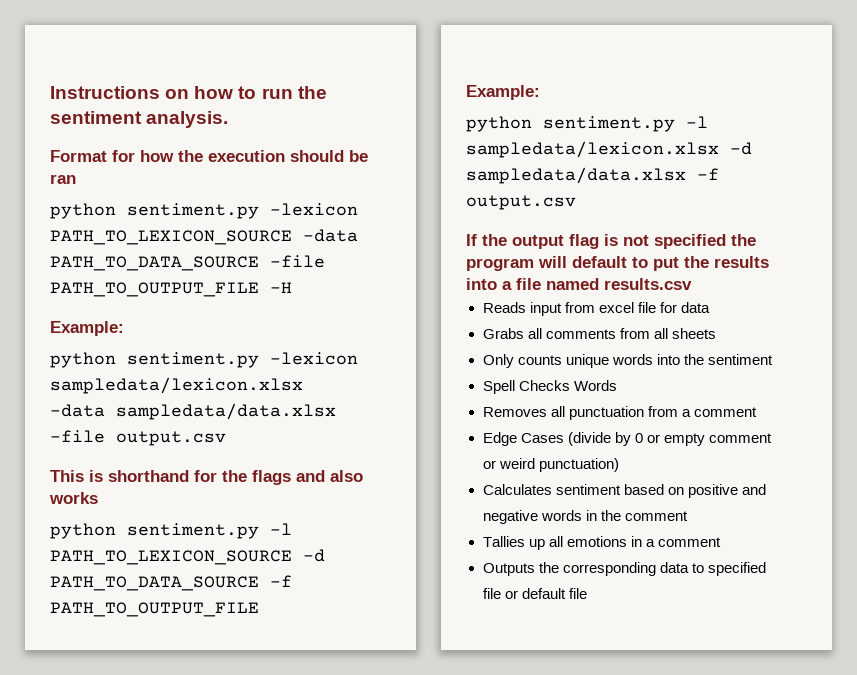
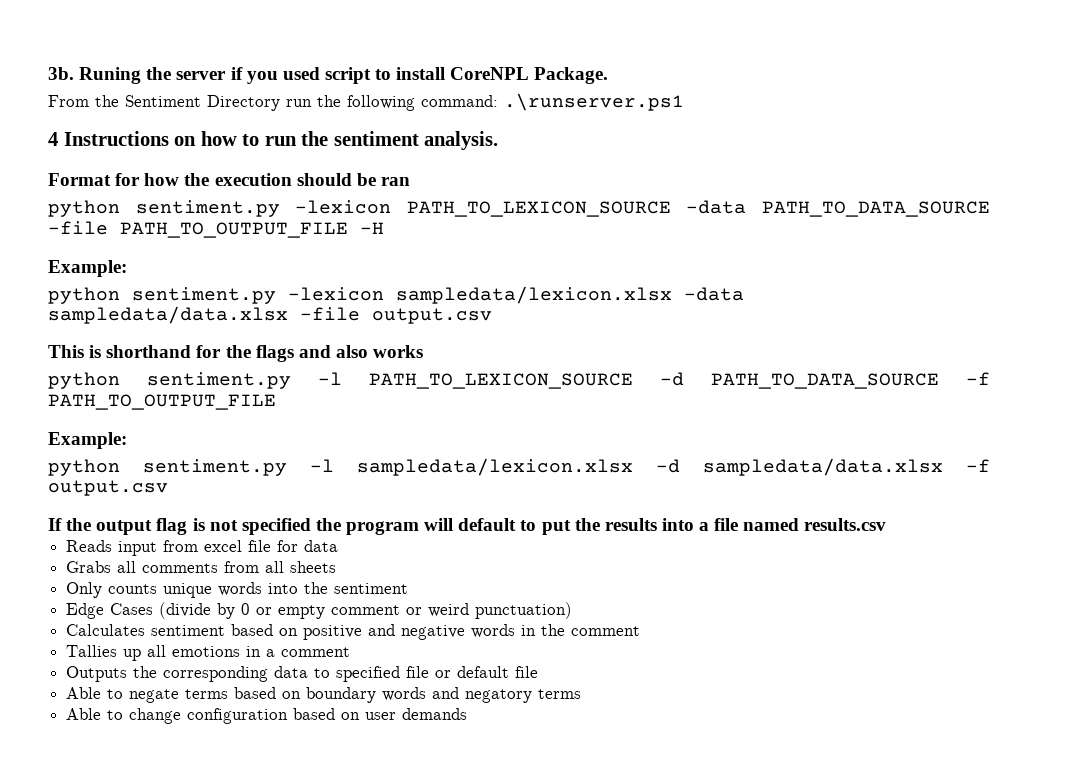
- Instructions on how to run the sentiment analysis.
+ 3b. Runing the server if you used script to install CoreNPL Package.
+ From the Sentiment Directory run the following command: .\runserver.ps1
+ 4 Instructions on how to run the sentiment analysis.
- Spell Checks Words
- Removes all punctuation from a comment
+ Able to negate terms based on boundary words and negatory terms
+ Able to change configuration based on user demands

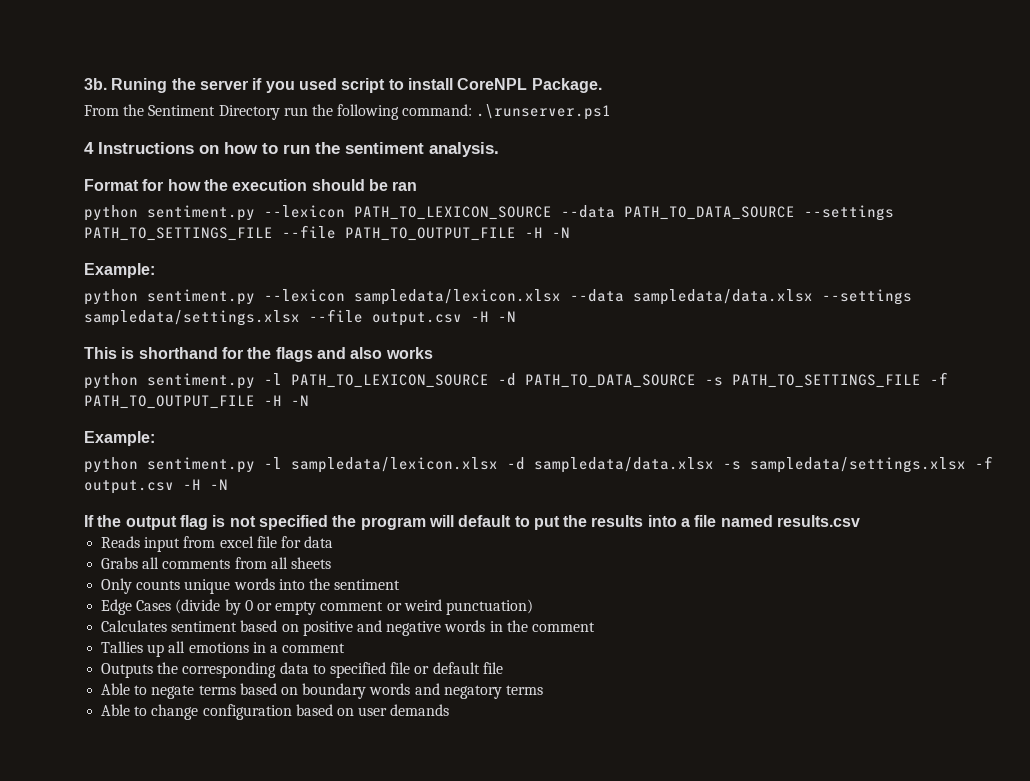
- python sentiment.py -lexicon PATH_TO_LEXICON_SOURCE -data PATH_TO_DATA_SOURCE -file PATH_TO_OUTPUT_FILE -H
+ python sentiment.py --lexicon PATH_TO_LEXICON_SOURCE --data PATH_TO_DATA_SOURCE --settings PATH_TO_SETTINGS_FILE --file PATH_TO_OUTPUT_FILE -H -N
  Example:
- python sentiment.py -lexicon sampledata/lexicon.xlsx -data sampledata/data.xlsx -file output.csv
+ python sentiment.py --lexicon sampledata/lexicon.xlsx --data sampledata/data.xlsx --settings sampledata/settings.xlsx --file output.csv -H -N
- python sentiment.py -l PATH_TO_LEXICON_SOURCE -d PATH_TO_DATA_SOURCE -f PATH_TO_OUTPUT_FILE
+ python sentiment.py -l PATH_TO_LEXICON_SOURCE -d PATH_TO_DATA_SOURCE -s PATH_TO_SETTINGS_FILE -f PATH_TO_OUTPUT_FILE -H -N
- python sentiment.py -l sampledata/lexicon.xlsx -d sampledata/data.xlsx -f output.csv
+ python sentiment.py -l sampledata/lexicon.xlsx -d sampledata/data.xlsx -s sampledata/settings.xlsx -f output.csv -H -N

